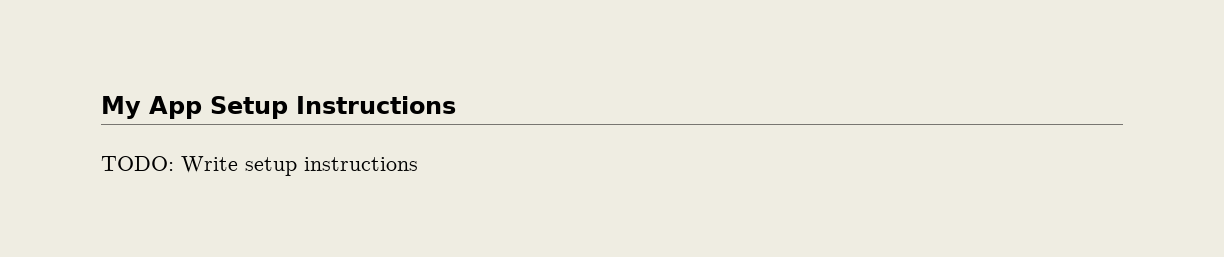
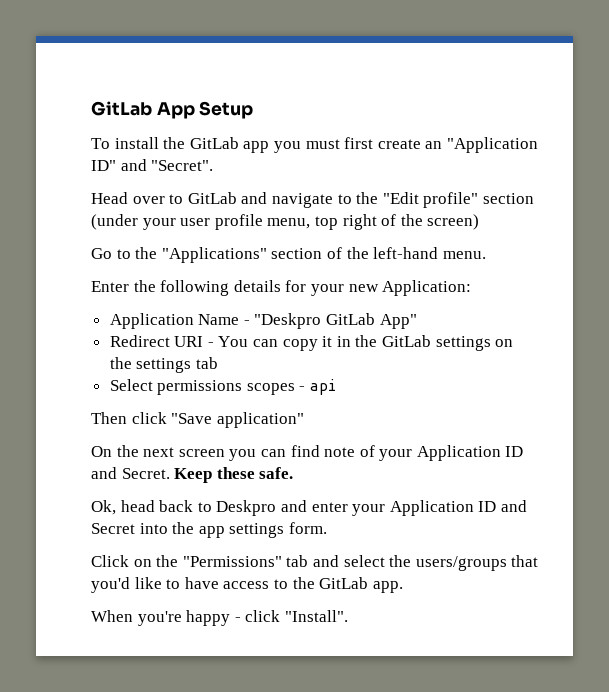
- My App Setup Instructions
- TODO: Write setup instructions
+ GitLab App Setup
+ To install the GitLab app you must first create an "Application ID" and "Secret".
+ Head over to GitLab and navigate to the "Edit profile" section (under your user profile menu, top right of the screen)
+ Go to the "Applications" section of the left-hand menu.
+ Enter the following details for your new Application:
+ Application Name - "Deskpro GitLab App"
+ Redirect URI - You can copy it in the GitLab settings on the settings tab
+ Select permissions scopes - api
+ Then click "Save application"
+ On the next screen you can find note of your Application ID and Secret. Keep these safe.
+ Ok, head back to Deskpro and enter your Application ID and Secret into the app settings form.
+ Click on the "Permissions" tab and select the users/groups that you'd like to have access to the GitLab app.
+ When you're happy - click "Install".

